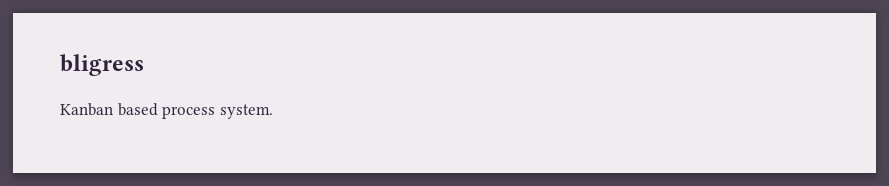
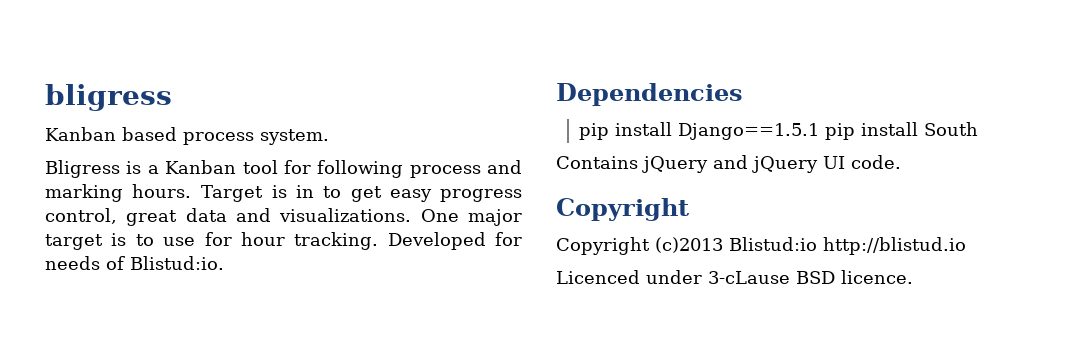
+ Bligress is a Kanban tool for following process and marking hours. Target is in to get easy progress control, great data and visualizations. One major target is to use for hour tracking. Developed for needs of Blistud:io.
+ Dependencies
+ pip install Django==1.5.1 pip install South
+ Contains jQuery and jQuery UI code.
+ Copyright
+ Copyright (c)2013 Blistud:io http://blistud.io
+ Licenced under 3-cLause BSD licence.

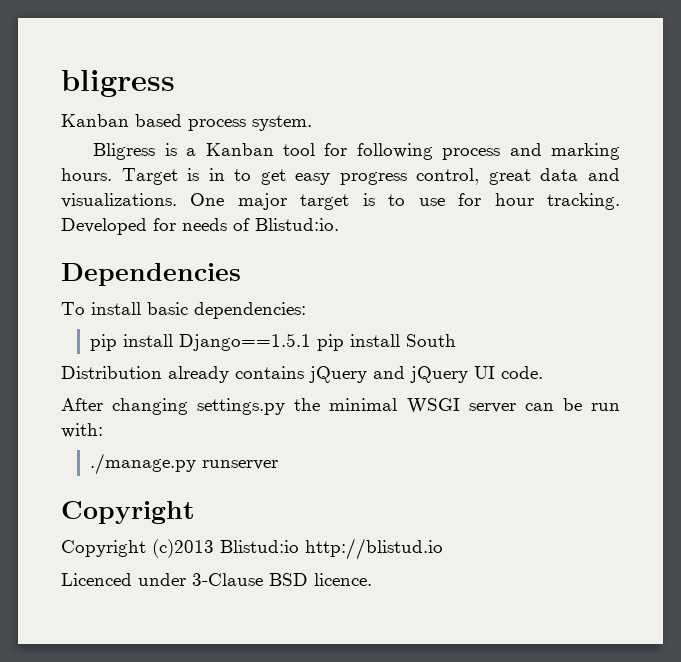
+ To install basic dependencies:
- Contains jQuery and jQuery UI code.
+ Distribution already contains jQuery and jQuery UI code.
+ After changing settings.py the minimal WSGI server can be run with:
+ ./manage.py runserver
- Licenced under 3-cLause BSD licence.
+ Licenced under 3-Clause BSD licence.

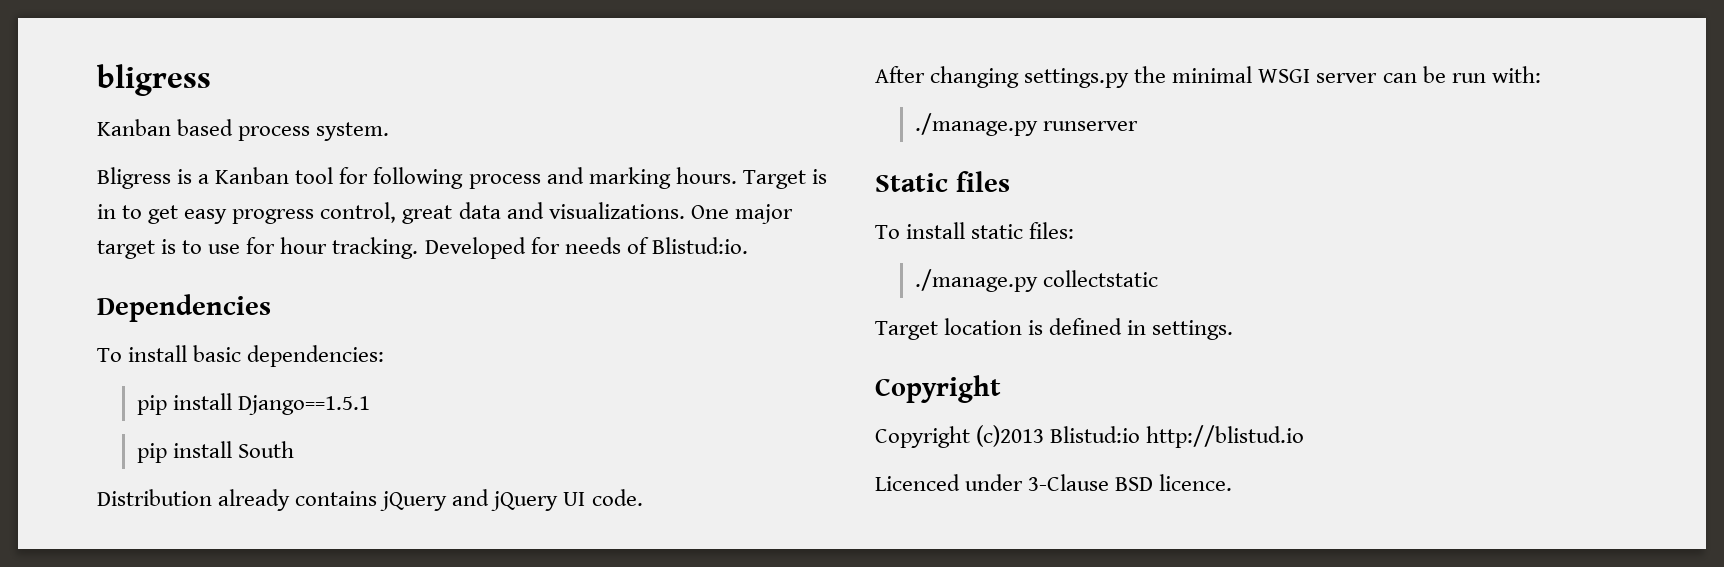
- pip install Django==1.5.1 pip install South
+ pip install Django==1.5.1
+ pip install South
+ Static files
+ To install static files:
+ ./manage.py collectstatic
+ Target location is defined in settings.

